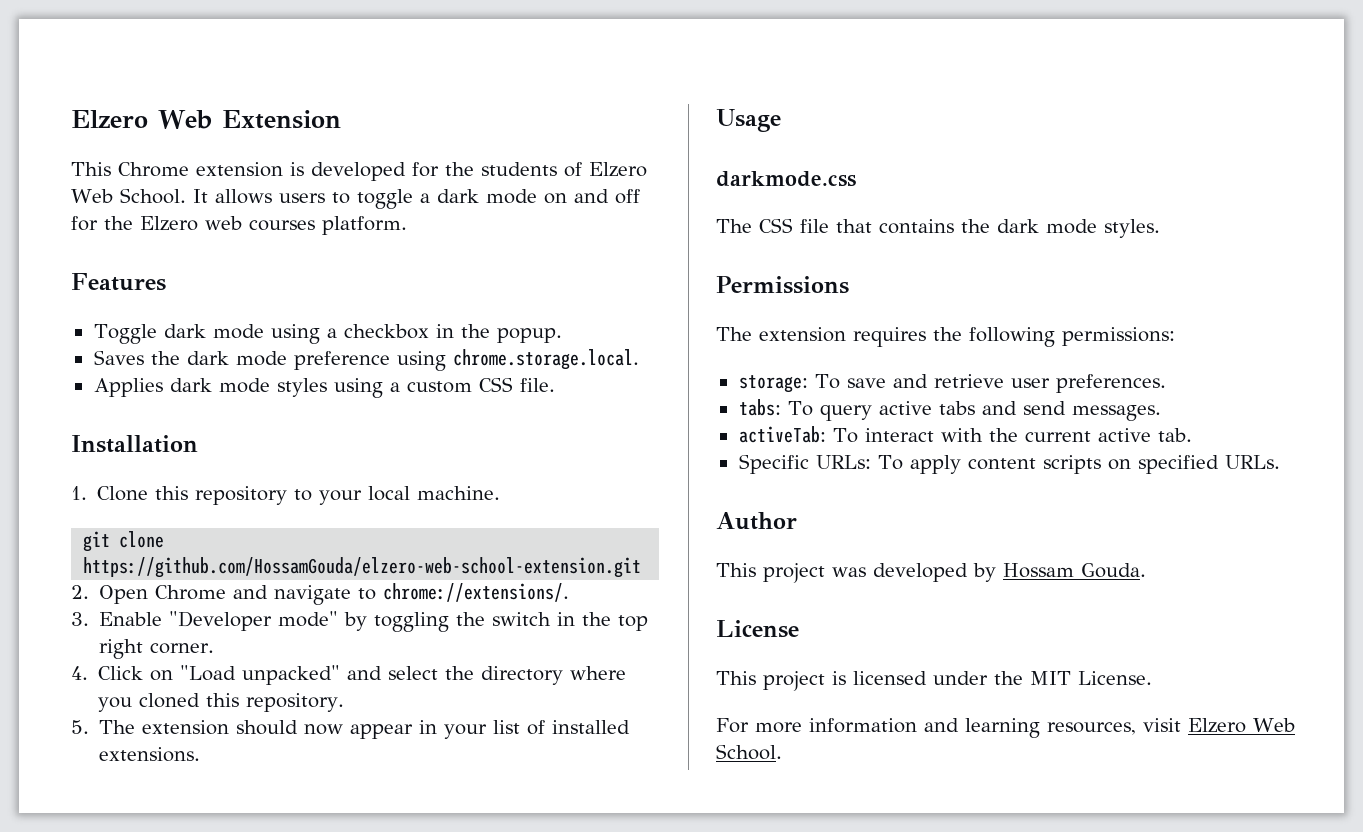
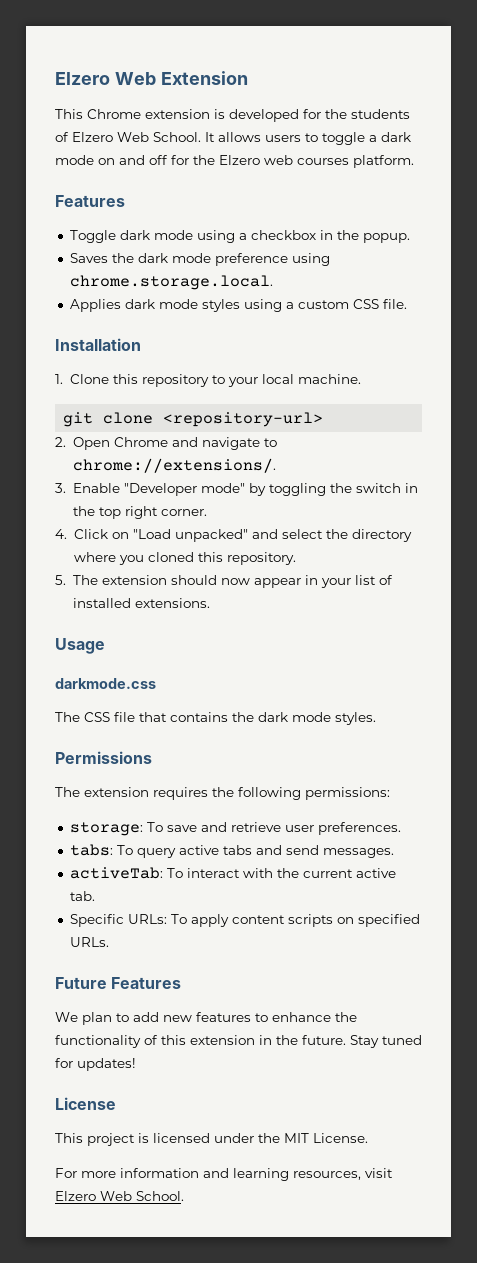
- git clone https://github.com/HossamGouda/elzero-web-school-extension.git
+ git clone <repository-url>
- Author
- This project was developed by Hossam Gouda.
+ Future Features
+ We plan to add new features to enhance the functionality of this extension in the future. Stay tuned for updates!

